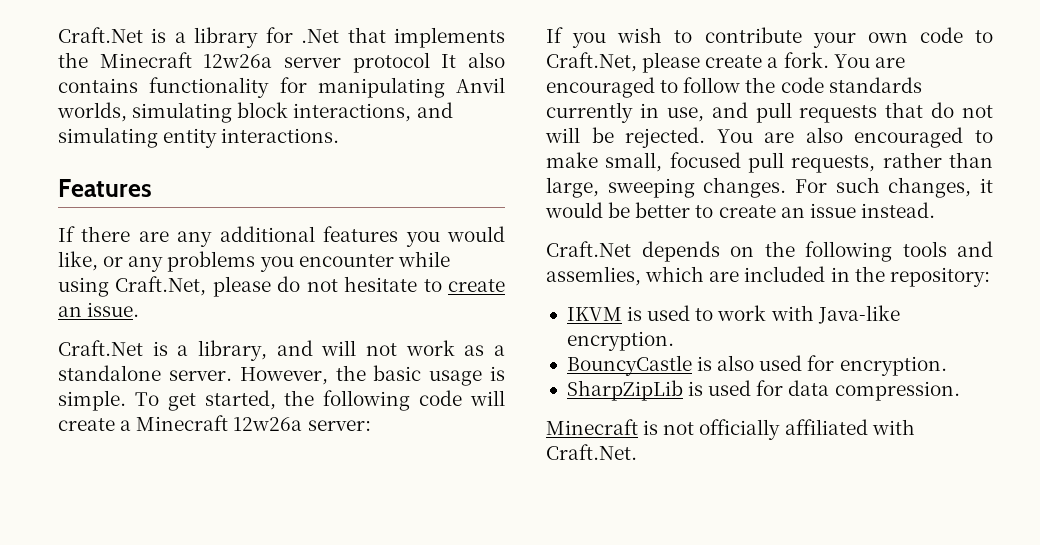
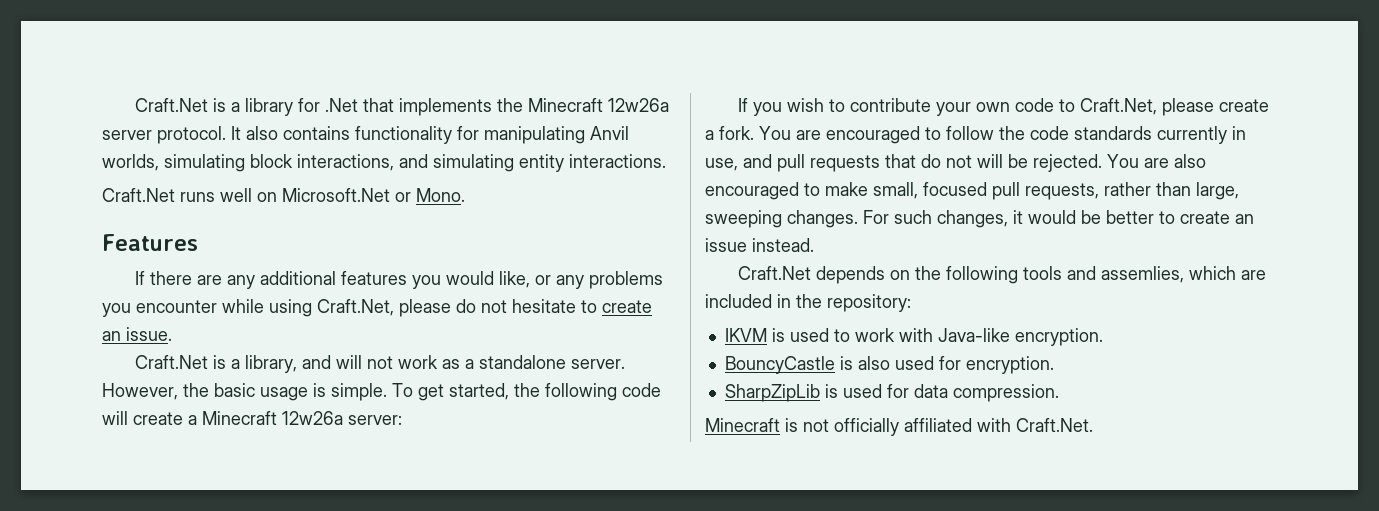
- Craft.Net is a library for .Net that implements the Minecraft 12w26a server protocol It also contains functionality for manipulating Anvil worlds, simulating block interactions, and simulating entity interactions.
+ Craft.Net is a library for .Net that implements the Minecraft 12w26a server protocol. It also contains functionality for manipulating Anvil worlds, simulating block interactions, and simulating entity interactions.
+ Craft.Net runs well on Microsoft.Net or Mono.

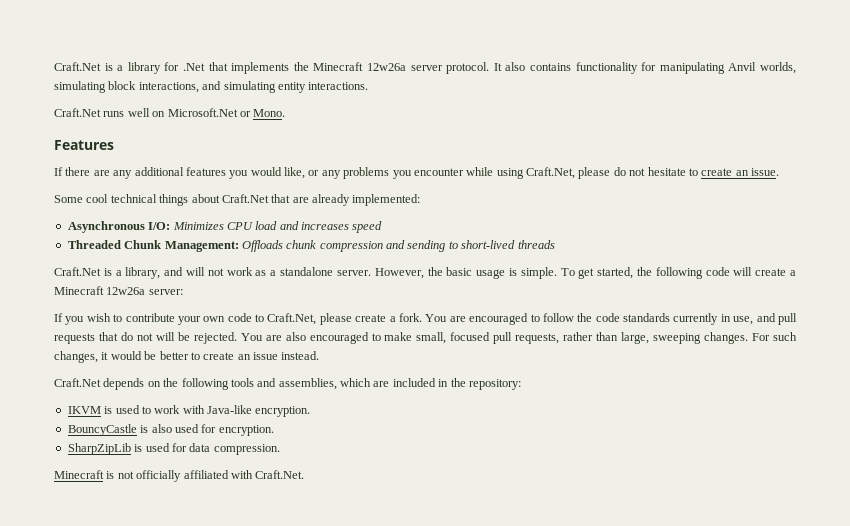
+ Some cool technical things about Craft.Net that are already implemented:
+ Asynchronous I/O: Minimizes CPU load and increases speed
+ Threaded Chunk Management: Offloads chunk compression and sending to short-lived threads
- Craft.Net depends on the following tools and assemlies, which are included in the repository:
+ Craft.Net depends on the following tools and assemblies, which are included in the repository:

